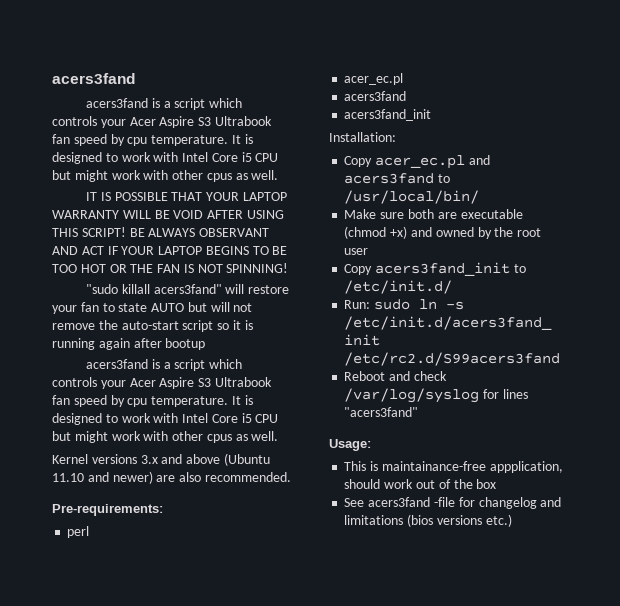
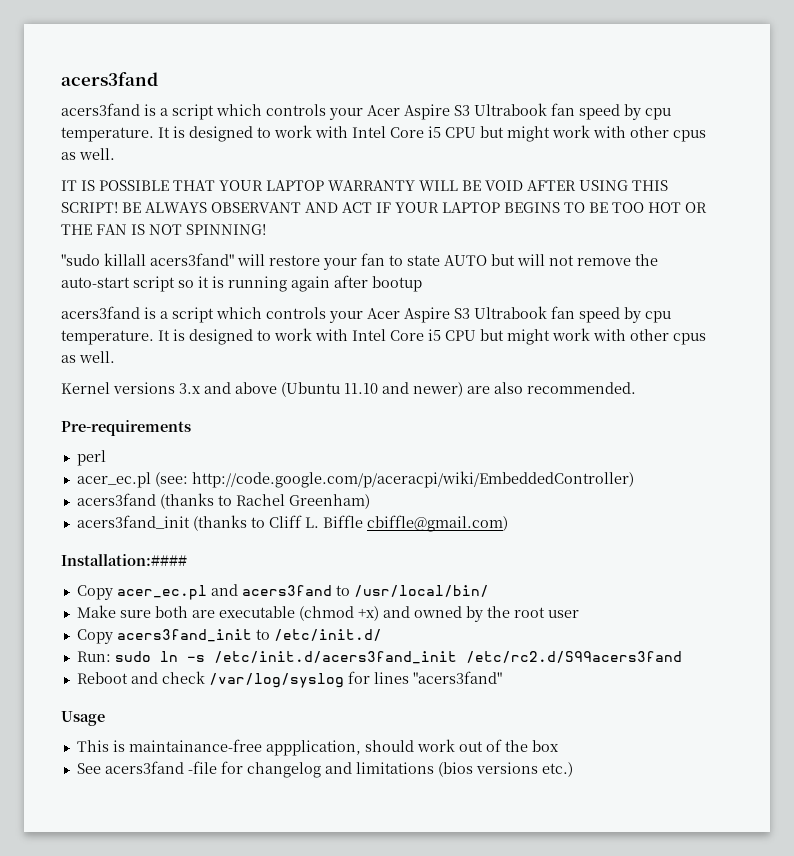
- Pre-requirements:
+ Pre-requirements
  perl
- acer_ec.pl
- acers3fand
- acers3fand_init
- Installation:
+ acer_ec.pl (see: http://code.google.com/p/aceracpi/wiki/EmbeddedController)
+ acers3fand (thanks to Rachel Greenham)
+ acers3fand_init (thanks to Cliff L. Biffle cbiffle@gmail.com)
+ Installation:####
- Usage:
+ Usage

